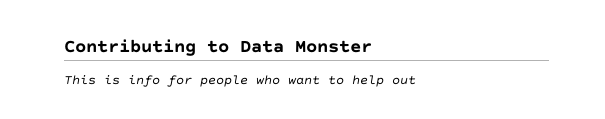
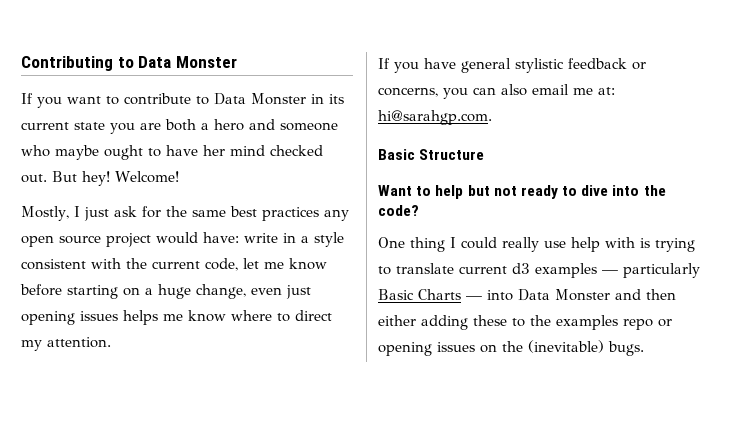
- This is info for people who want to help out
+ If you want to contribute to Data Monster in its current state you are both a hero and someone who maybe ought to have her mind checked out. But hey! Welcome!
+ Mostly, I just ask for the same best practices any open source project would have: write in a style consistent with the current code, let me know before starting on a huge change, even just opening issues helps me know where to direct my attention.
+ If you have general stylistic feedback or concerns, you can also email me at: hi@sarahgp.com.
+ Basic Structure
+ Want to help but not ready to dive into the code?
+ One thing I could really use help with is trying to translate current d3 examples — particularly Basic Charts — into Data Monster and then either adding these to the examples repo or opening issues on the (inevitable) bugs.

